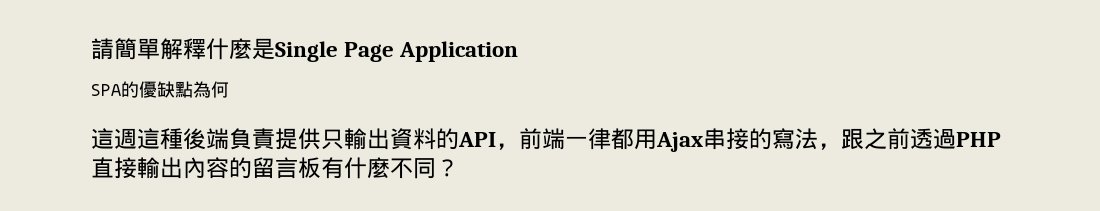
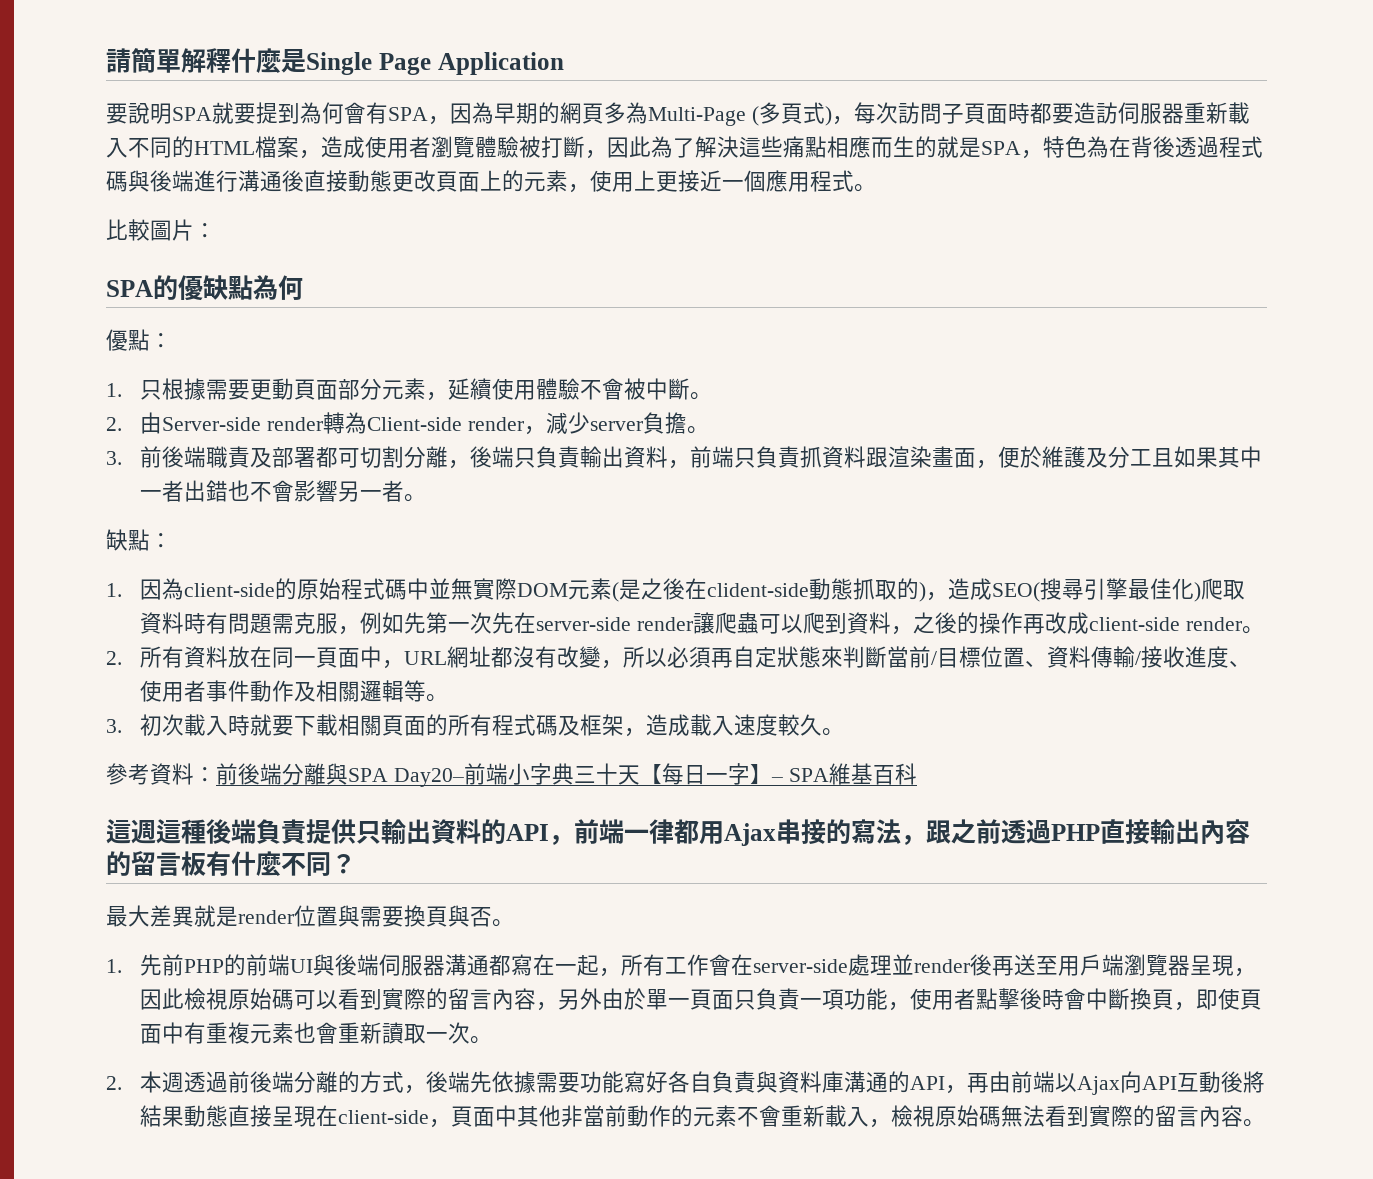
+ 要說明SPA就要提到為何會有SPA，因為早期的網頁多為Multi-Page (多頁式)，每次訪問子頁面時都要造訪伺服器重新載入不同的HTML檔案，造成使用者瀏覽體驗被打斷，因此為了解決這些痛點相應而生的就是SPA，特色為在背後透過程式碼與後端進行溝通後直接動態更改頁面上的元素，使用上更接近一個應用程式。
+ 比較圖片：
  SPA的優缺點為何
+ 優點：
+ 1.只根據需要更動頁面部分元素，延續使用體驗不會被中斷。
+ 2.由Server-side render轉為Client-side render，減少server負擔。
+ 3.前後端職責及部署都可切割分離，後端只負責輸出資料，前端只負責抓資料跟渲染畫面，便於維護及分工且如果其中一者出錯也不會影響另一者。
+ 缺點：
+ 1.因為client-side的原始程式碼中並無實際DOM元素(是之後在clident-side動態抓取的)，造成SEO(搜尋引擎最佳化)爬取資料時有問題需克服，例如先第一次先在server-side render讓爬蟲可以爬到資料，之後的操作再改成client-side render。
+ 2.所有資料放在同一頁面中，URL網址都沒有改變，所以必須再自定狀態來判斷當前/目標位置、資料傳輸/接收進度、使用者事件動作及相關邏輯等。
+ 3.初次載入時就要下載相關頁面的所有程式碼及框架，造成載入速度較久。
+ 參考資料：前後端分離與SPA Day20–前端小字典三十天【每日一字】– SPA維基百科
+ 最大差異就是render位置與需要換頁與否。
+ 1.先前PHP的前端UI與後端伺服器溝通都寫在一起，所有工作會在server-side處理並render後再送至用戶端瀏覽器呈現，因此檢視原始碼可以看到實際的留言內容，另外由於單一頁面只負責一項功能，使用者點擊後時會中斷換頁，即使頁面中有重複元素也會重新讀取一次。
+ 2.本週透過前後端分離的方式，後端先依據需要功能寫好各自負責與資料庫溝通的API，再由前端以Ajax向API互動後將結果動態直接呈現在client-side，頁面中其他非當前動作的元素不會重新載入，檢視原始碼無法看到實際的留言內容。

